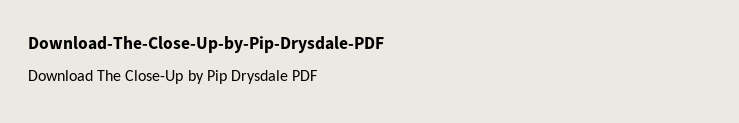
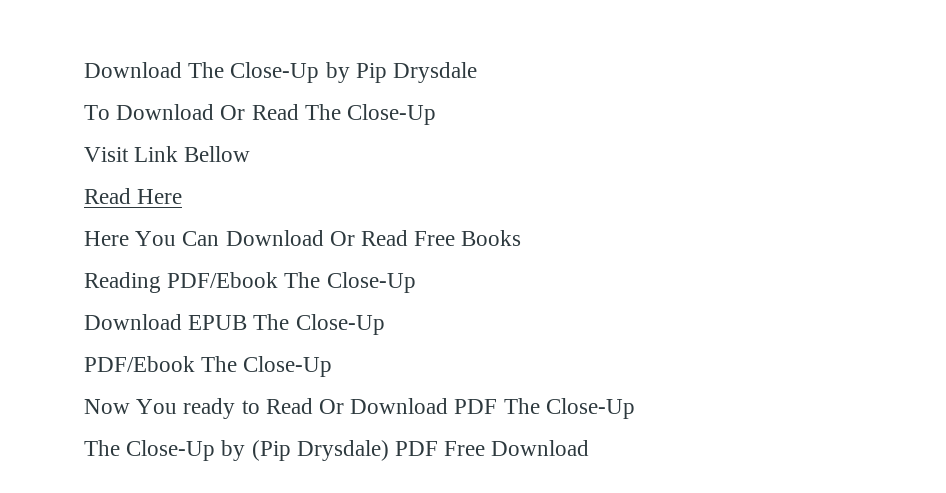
- Download-The-Close-Up-by-Pip-Drysdale-PDF
- Download The Close-Up by Pip Drysdale PDF
+ Download The Close-Up by Pip Drysdale
+ To Download Or Read The Close-Up
+ Visit Link Bellow
+ Read Here
+ Here You Can Download Or Read Free Books
+ Reading PDF/Ebook The Close-Up
+ Download EPUB The Close-Up
+ PDF/Ebook The Close-Up
+ Now You ready to Read Or Download PDF The Close-Up
+ The Close-Up by (Pip Drysdale) PDF Free Download

